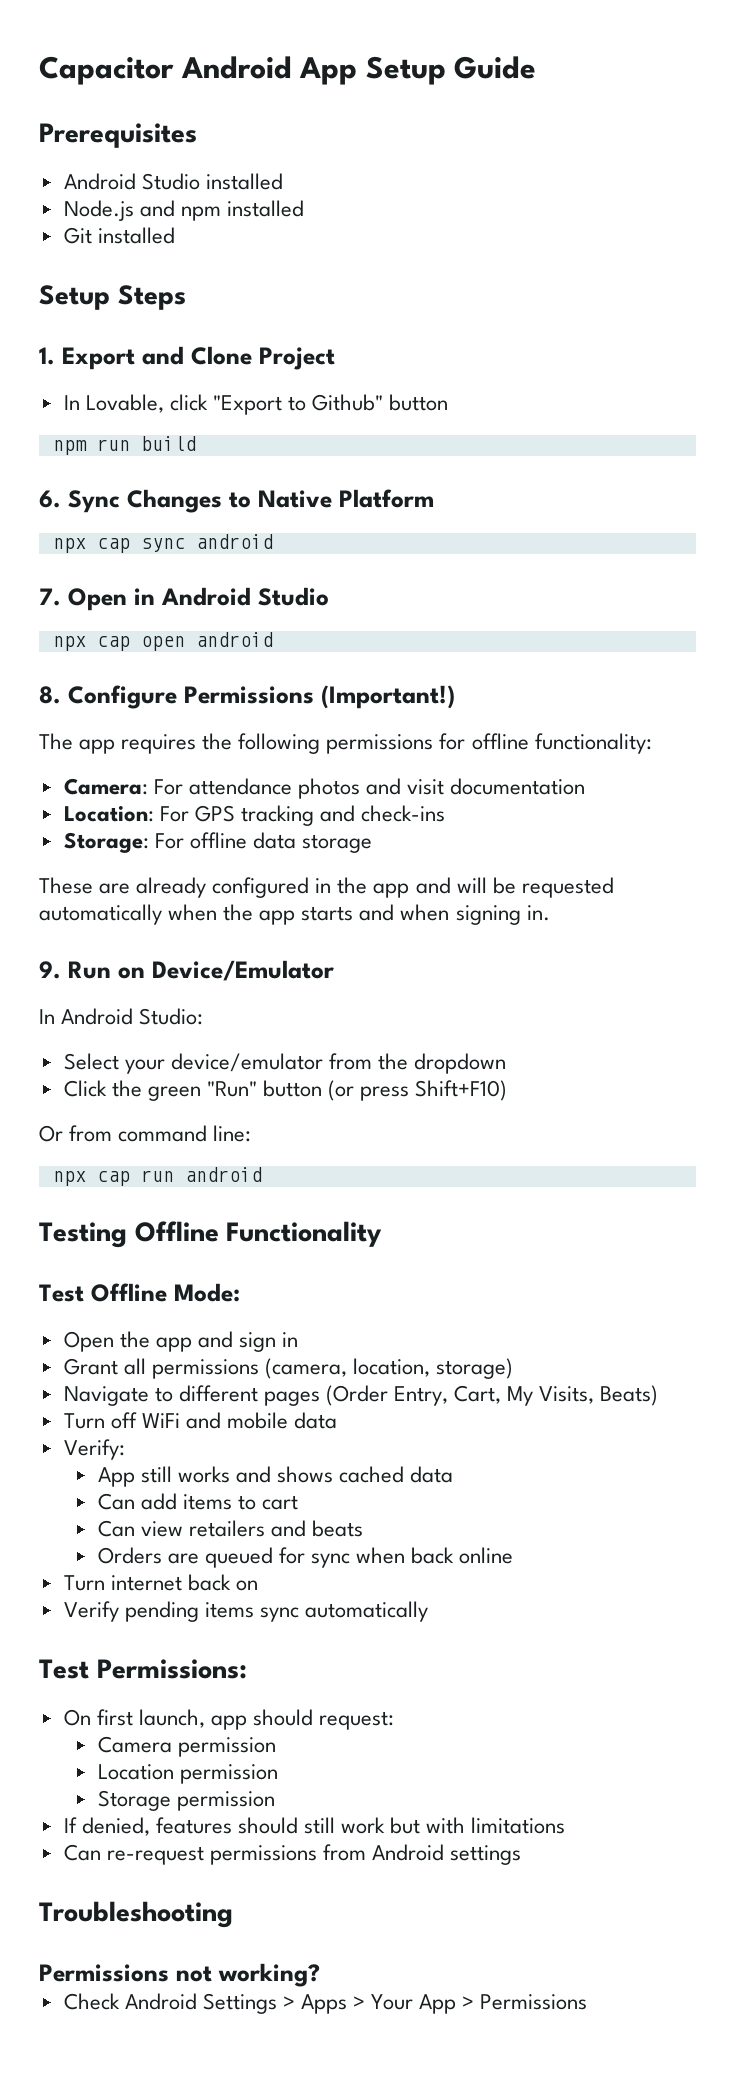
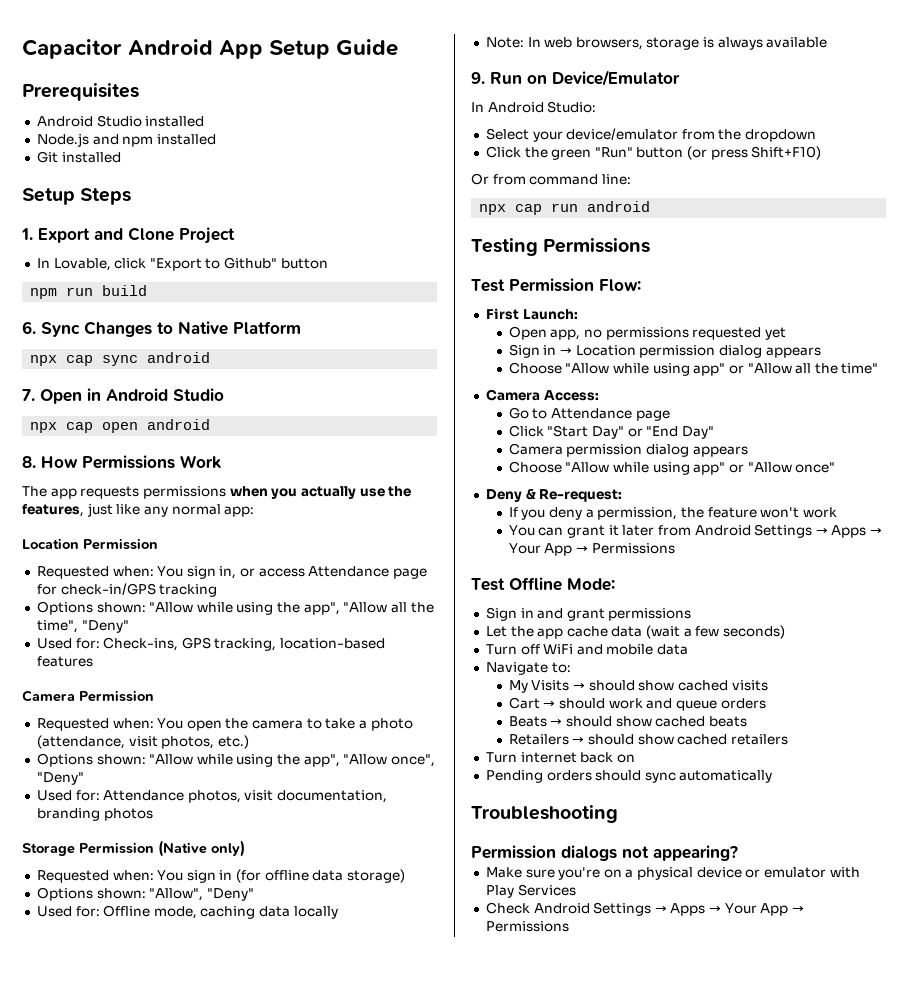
- 8. Configure Permissions (Important!)
+ 8. How Permissions Work
- The app requires the following permissions for offline functionality:
- Camera: For attendance photos and visit documentation
- Location: For GPS tracking and check-ins
- Storage: For offline data storage
- These are already configured in the app and will be requested automatically when the app starts and when signing in.
+ The app requests permissions when you actually use the features, just like any normal app:
+ Location Permission
+ Requested when: You sign in, or access Attendance page for check-in/GPS tracking
+ Options shown: "Allow while using the app", "Allow all the time", "Deny"
+ Used for: Check-ins, GPS tracking, location-based features
+ Camera Permission
+ Requested when: You open the camera to take a photo (attendance, visit photos, etc.)
+ Options shown: "Allow while using the app", "Allow once", "Deny"
+ Used for: Attendance photos, visit documentation, branding photos
+ Storage Permission (Native only)
+ Requested when: You sign in (for offline data storage)
+ Options shown: "Allow", "Deny"
+ Used for: Offline mode, caching data locally
+ Note: In web browsers, storage is always available
- Testing Offline Functionality
+ Testing Permissions
+ Test Permission Flow:
+ First Launch:
+ Open app, no permissions requested yet
+ Sign in → Location permission dialog appears
+ Choose "Allow while using app" or "Allow all the time"
+ Camera Access:
+ Go to Attendance page
+ Click "Start Day" or "End Day"
+ Camera permission dialog appears
+ Choose "Allow while using app" or "Allow once"
+ Deny & Re-request:
+ If you deny a permission, the feature won't work
+ You can grant it later from Android Settings → Apps → Your App → Permissions
  Test Offline Mode:
- Open the app and sign in
- Grant all permissions (camera, location, storage)
- Navigate to different pages (Order Entry, Cart, My Visits, Beats)
+ Sign in and grant permissions
+ Let the app cache data (wait a few seconds)
- Verify:
- App still works and shows cached data
- Can add items to cart
- Can view retailers and beats
- Orders are queued for sync when back online
+ Navigate to:
+ My Visits → should show cached visits
+ Cart → should work and queue orders
+ Beats → should show cached beats
+ Retailers → should show cached retailers
- Verify pending items sync automatically
+ Pending orders should sync automatically
- Test Permissions:
- On first launch, app should request:
- Camera permission
- Location permission
- Storage permission
- If denied, features should still work but with limitations
- Can re-request permissions from Android settings
  Troubleshooting
- Permissions not working?
+ Permission dialogs not appearing?
+ Make sure you're on a physical device or emulator with Play Services
- Check Android Settings > Apps > Your App > Permissions
+ Check Android Settings → Apps → Your App → Permissions

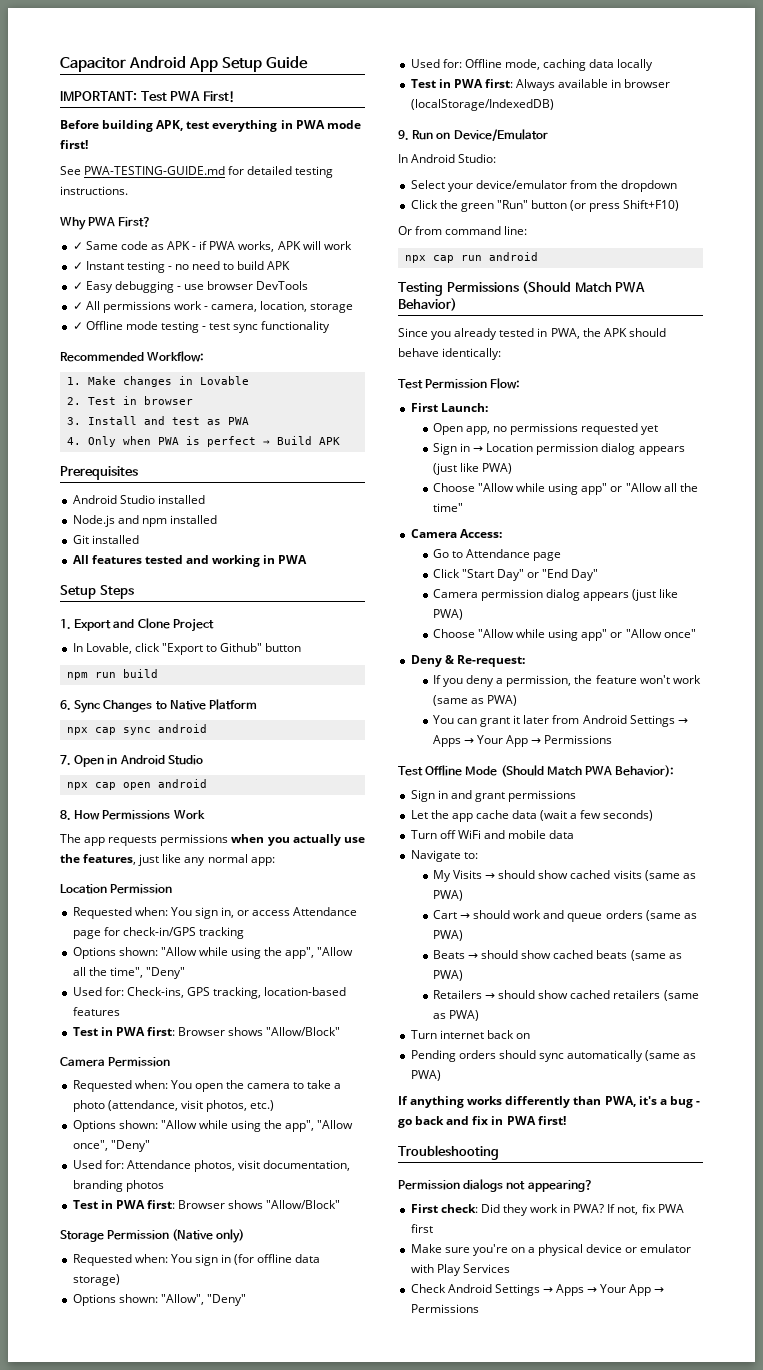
+ IMPORTANT: Test PWA First!
+ Before building APK, test everything in PWA mode first!
+ See PWA-TESTING-GUIDE.md for detailed testing instructions.
+ Why PWA First?
+ ✓ Same code as APK - if PWA works, APK will work
+ ✓ Instant testing - no need to build APK
+ ✓ Easy debugging - use browser DevTools
+ ✓ All permissions work - camera, location, storage
+ ✓ Offline mode testing - test sync functionality
+ Recommended Workflow:
+ 1. Make changes in Lovable
+ 2. Test in browser
+ 3. Install and test as PWA
+ 4. Only when PWA is perfect → Build APK
+ All features tested and working in PWA
  Used for: Check-ins, GPS tracking, location-based features
+ Test in PWA first: Browser shows "Allow/Block"
  Used for: Attendance photos, visit documentation, branding photos
+ Test in PWA first: Browser shows "Allow/Block"
- Note: In web browsers, storage is always available
+ Test in PWA first: Always available in browser (localStorage/IndexedDB)
- Testing Permissions
+ Testing Permissions (Should Match PWA Behavior)
+ Since you already tested in PWA, the APK should behave identically:
- Sign in → Location permission dialog appears
+ Sign in → Location permission dialog appears (just like PWA)
- Camera permission dialog appears
+ Camera permission dialog appears (just like PWA)
- If you deny a permission, the feature won't work
+ If you deny a permission, the feature won't work (same as PWA)
- Test Offline Mode:
+ Test Offline Mode (Should Match PWA Behavior):
- My Visits → should show cached visits
+ My Visits → should show cached visits (same as PWA)
- Cart → should work and queue orders
+ Cart → should work and queue orders (same as PWA)
- Beats → should show cached beats
+ Beats → should show cached beats (same as PWA)
- Retailers → should show cached retailers
+ Retailers → should show cached retailers (same as PWA)
- Pending orders should sync automatically
+ Pending orders should sync automatically (same as PWA)
+ If anything works differently than PWA, it's a bug - go back and fix in PWA first!
+ First check: Did they work in PWA? If not, fix PWA first

